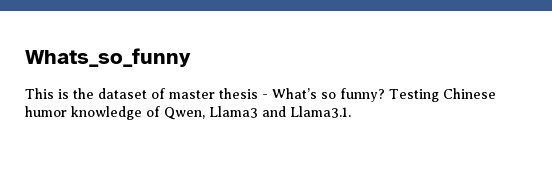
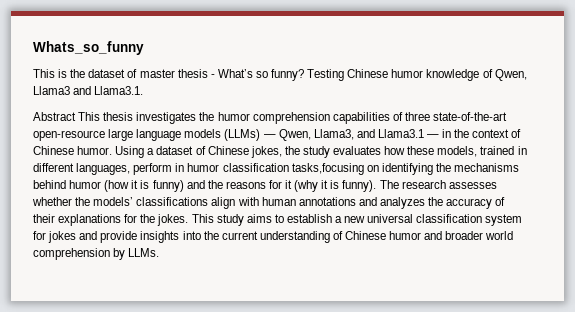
+ Abstract This thesis investigates the humor comprehension capabilities of three state-of-the-art open-resource large language models (LLMs) — Qwen, Llama3, and Llama3.1 — in the context of Chinese humor. Using a dataset of Chinese jokes, the study evaluates how these models, trained in different languages, perform in humor classification tasks,focusing on identifying the mechanisms behind humor (how it is funny) and the reasons for it (why it is funny). The research assesses whether the models’ classifications align with human annotations and analyzes the accuracy of their explanations for the jokes. This study aims to establish a new universal classification system for jokes and provide insights into the current understanding of Chinese humor and broader world comprehension by LLMs.

